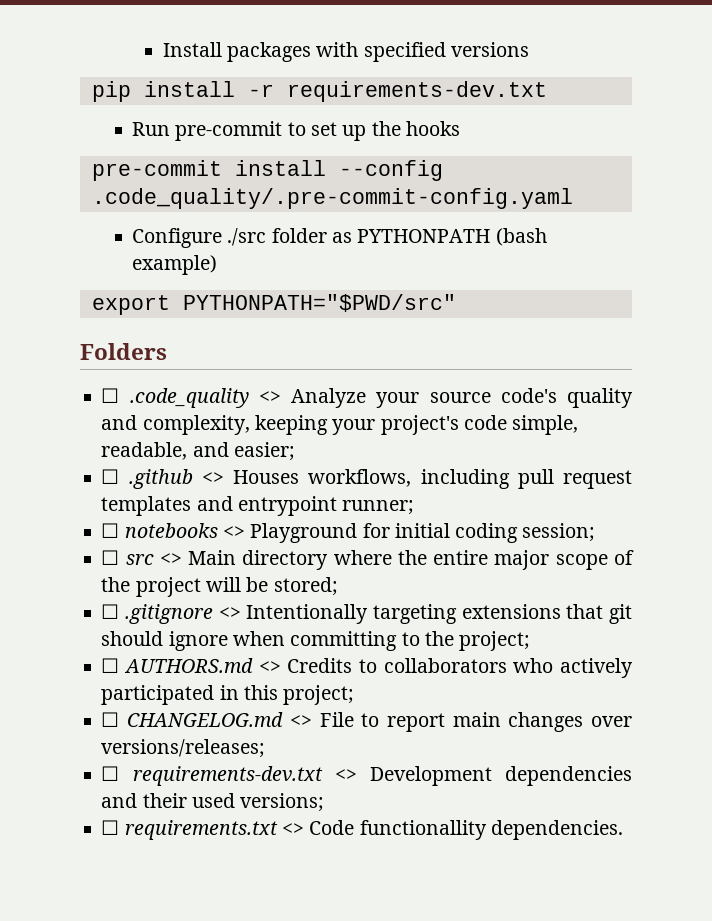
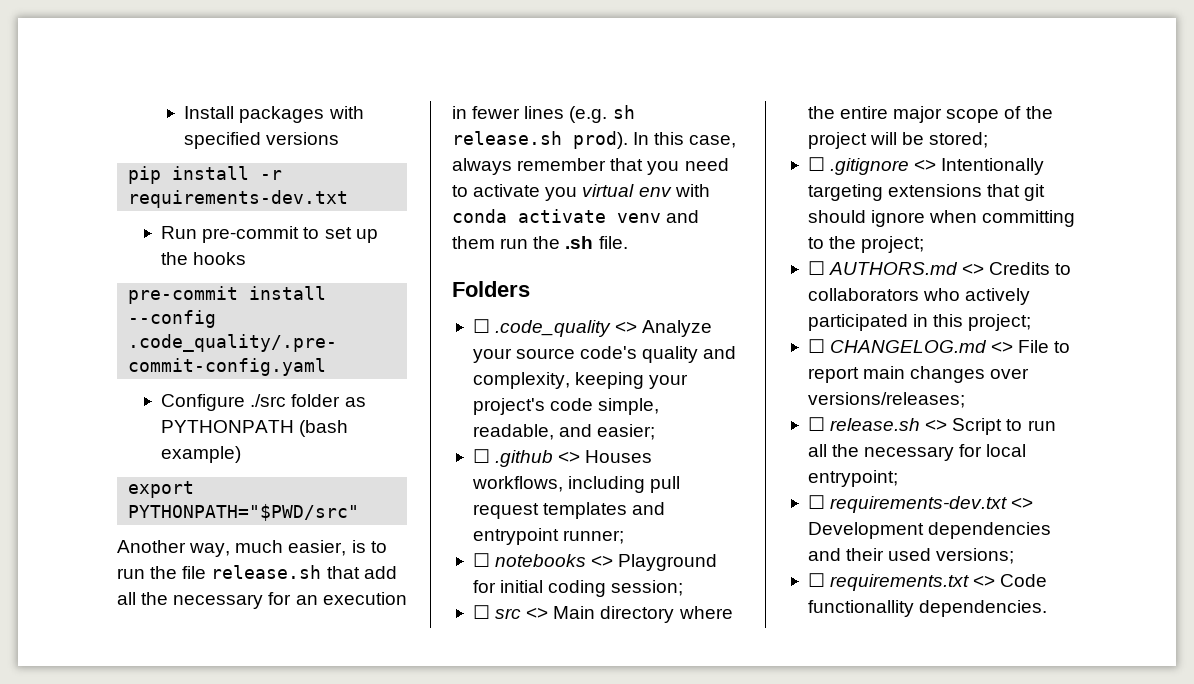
+ Another way, much easier, is to run the file release.sh that add all the necessary for an execution in fewer lines (e.g. sh release.sh prod). In this case, always remember that you need to activate you virtual env with conda activate venv and them run the .sh file.
+ ☐ release.sh <> Script to run all the necessary for local entrypoint;

